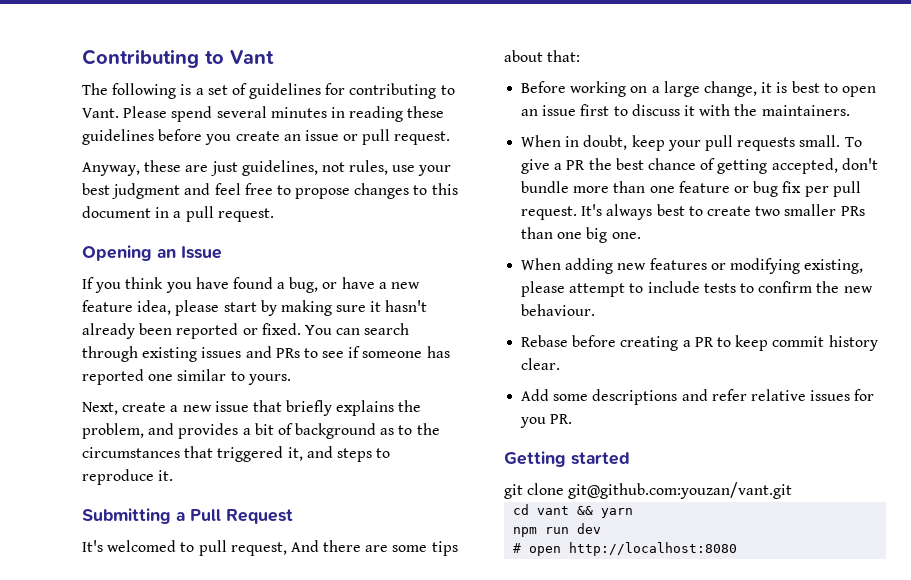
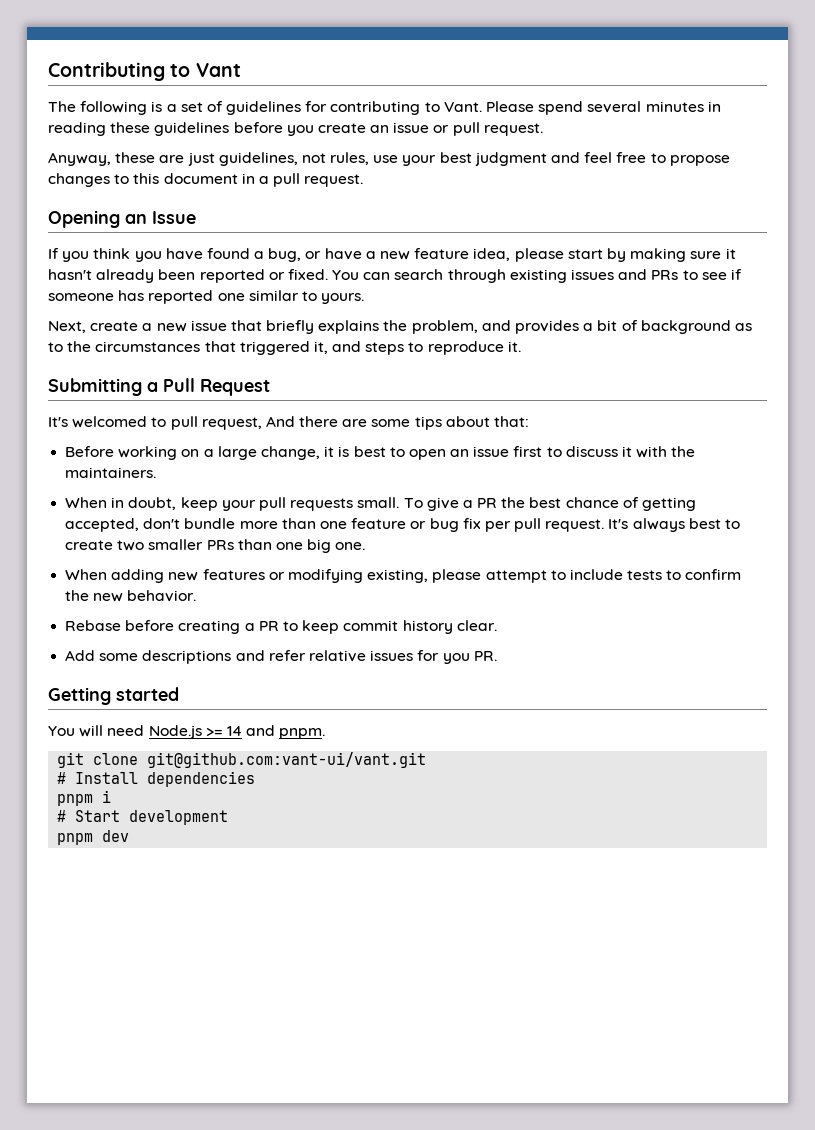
- When adding new features or modifying existing, please attempt to include tests to confirm the new behaviour.
+ When adding new features or modifying existing, please attempt to include tests to confirm the new behavior.
- git clone git@github.com:youzan/vant.git
- cd vant && yarn
- npm run dev
- # open http://localhost:8080
+ You will need Node.js >= 14 and pnpm.
+ git clone git@github.com:vant-ui/vant.git
+ # Install dependencies
+ pnpm i
+ # Start development
+ pnpm dev

